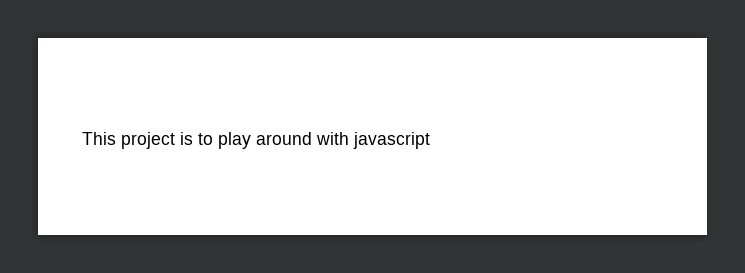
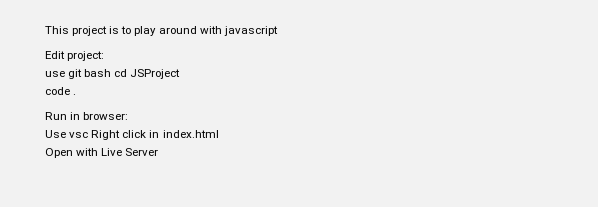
+ Edit project:
+ use git bash cd JSProject
+ code .
+ Run in browser:
+ Use vsc Right click in index.html
+ Open with Live Server

